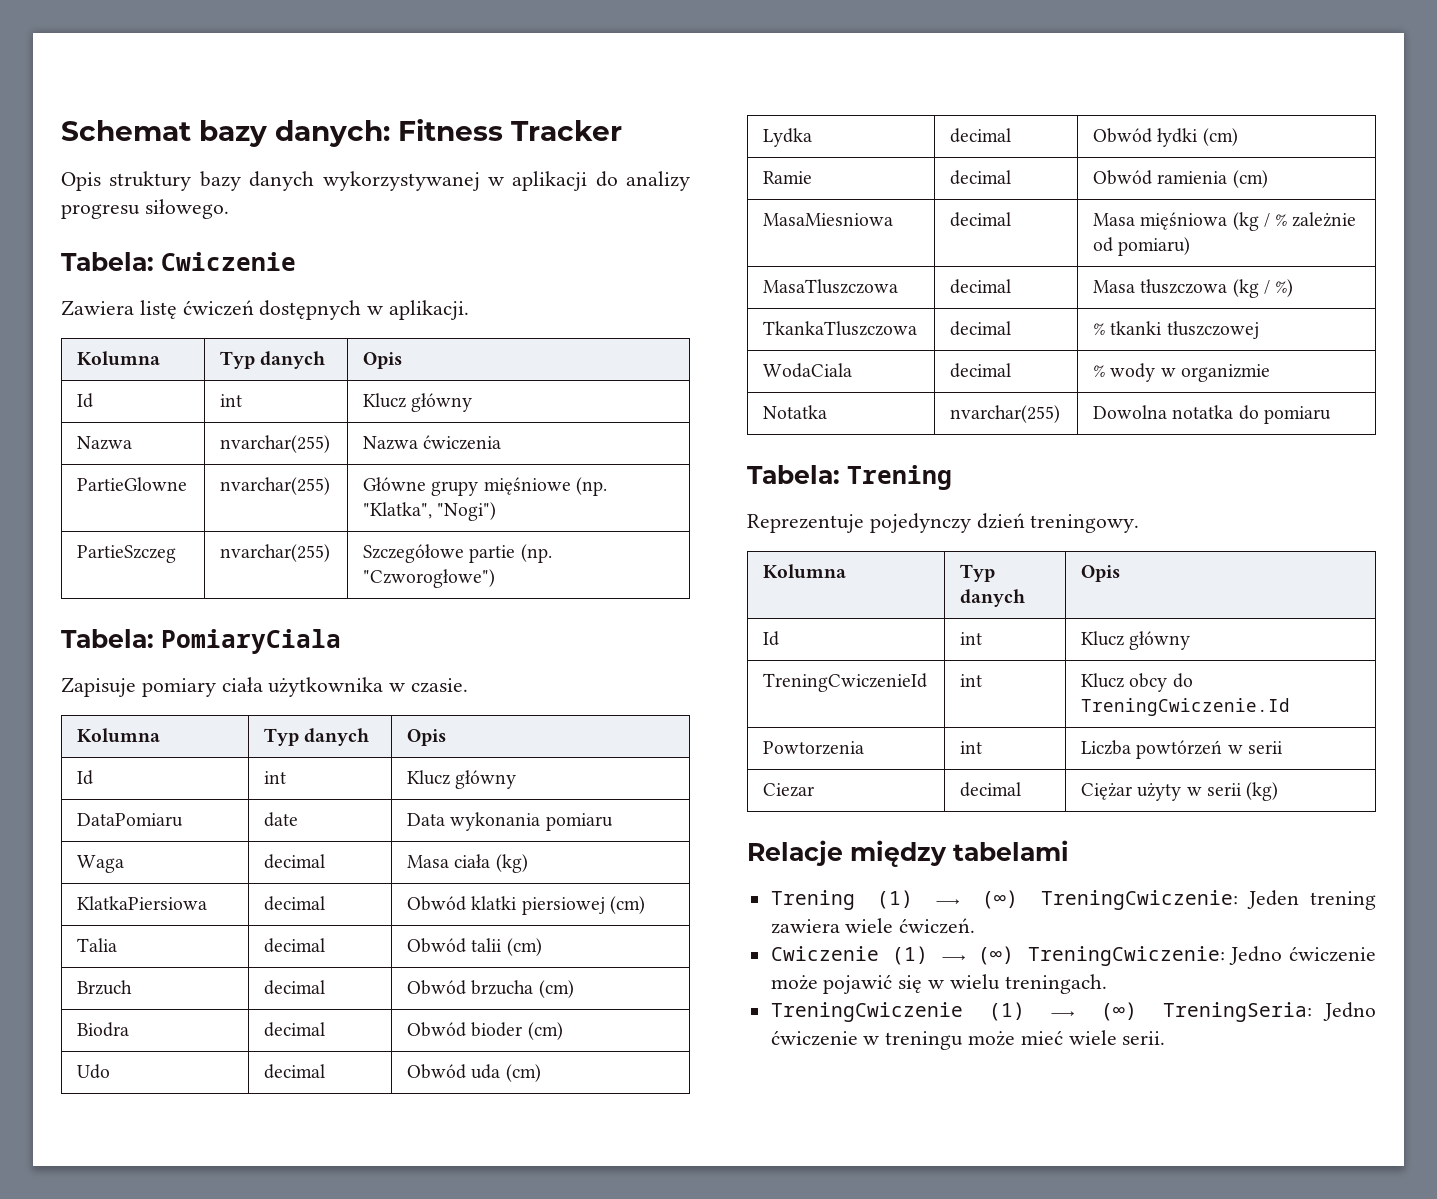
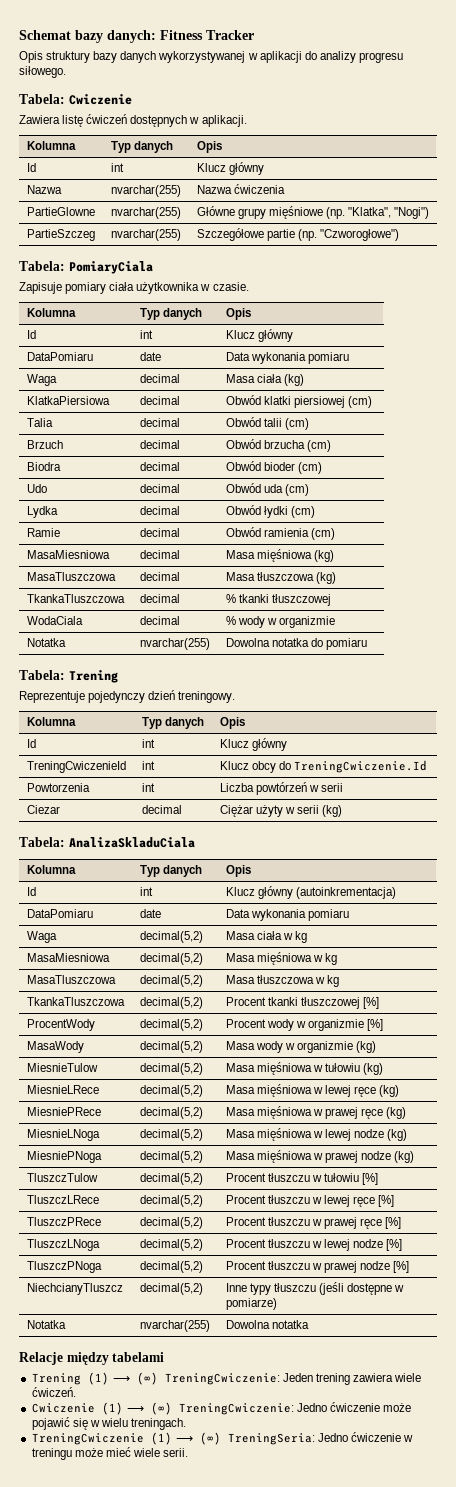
- MasaMiesniowa | decimal | Masa mięśniowa (kg / % zależnie od pomiaru)
+ MasaMiesniowa | decimal | Masa mięśniowa (kg)
- MasaTluszczowa | decimal | Masa tłuszczowa (kg / %)
+ MasaTluszczowa | decimal | Masa tłuszczowa (kg)
+ Tabela: AnalizaSkladuCiala
+ Kolumna | Typ danych | Opis
+ Id | int | Klucz główny (autoinkrementacja)
+ DataPomiaru | date | Data wykonania pomiaru
+ Waga | decimal(5,2) | Masa ciała w kg
+ MasaMiesniowa | decimal(5,2) | Masa mięśniowa w kg
+ MasaTluszczowa | decimal(5,2) | Masa tłuszczowa w kg
+ TkankaTluszczowa | decimal(5,2) | Procent tkanki tłuszczowej [%]
+ ProcentWody | decimal(5,2) | Procent wody w organizmie [%]
+ MasaWody | decimal(5,2) | Masa wody w organizmie (kg)
+ MiesnieTulow | decimal(5,2) | Masa mięśniowa w tułowiu (kg)
+ MiesnieLRece | decimal(5,2) | Masa mięśniowa w lewej ręce (kg)
+ MiesniePRece | decimal(5,2) | Masa mięśniowa w prawej ręce (kg)
+ MiesnieLNoga | decimal(5,2) | Masa mięśniowa w lewej nodze (kg)
+ MiesniePNoga | decimal(5,2) | Masa mięśniowa w prawej nodze (kg)
+ TluszczTulow | decimal(5,2) | Procent tłuszczu w tułowiu [%]
+ TluszczLRece | decimal(5,2) | Procent tłuszczu w lewej ręce [%]
+ TluszczPRece | decimal(5,2) | Procent tłuszczu w prawej ręce [%]
+ TluszczLNoga | decimal(5,2) | Procent tłuszczu w lewej nodze [%]
+ TluszczPNoga | decimal(5,2) | Procent tłuszczu w prawej nodze [%]
+ NiechcianyTluszcz | decimal(5,2) | Inne typy tłuszczu (jeśli dostępne w pomiarze)
+ Notatka | nvarchar(255) | Dowolna notatka

